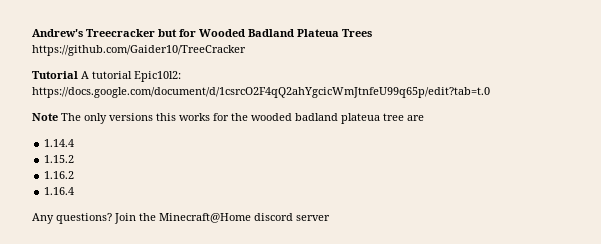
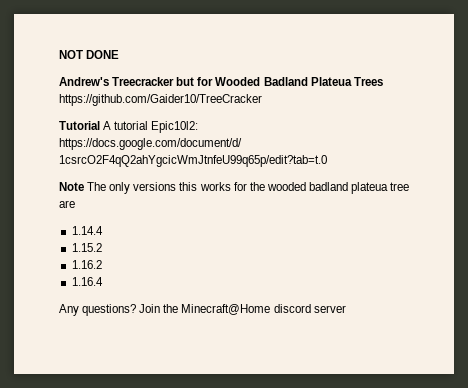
+ NOT DONE

